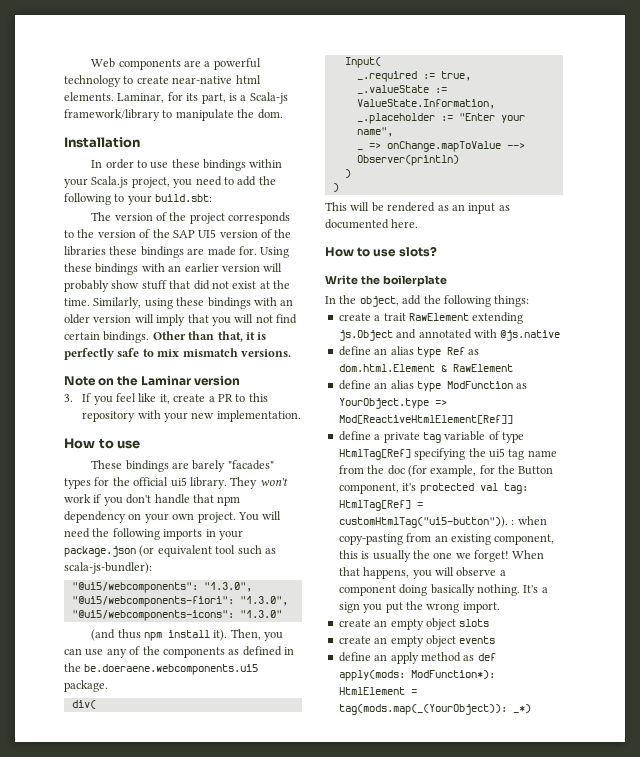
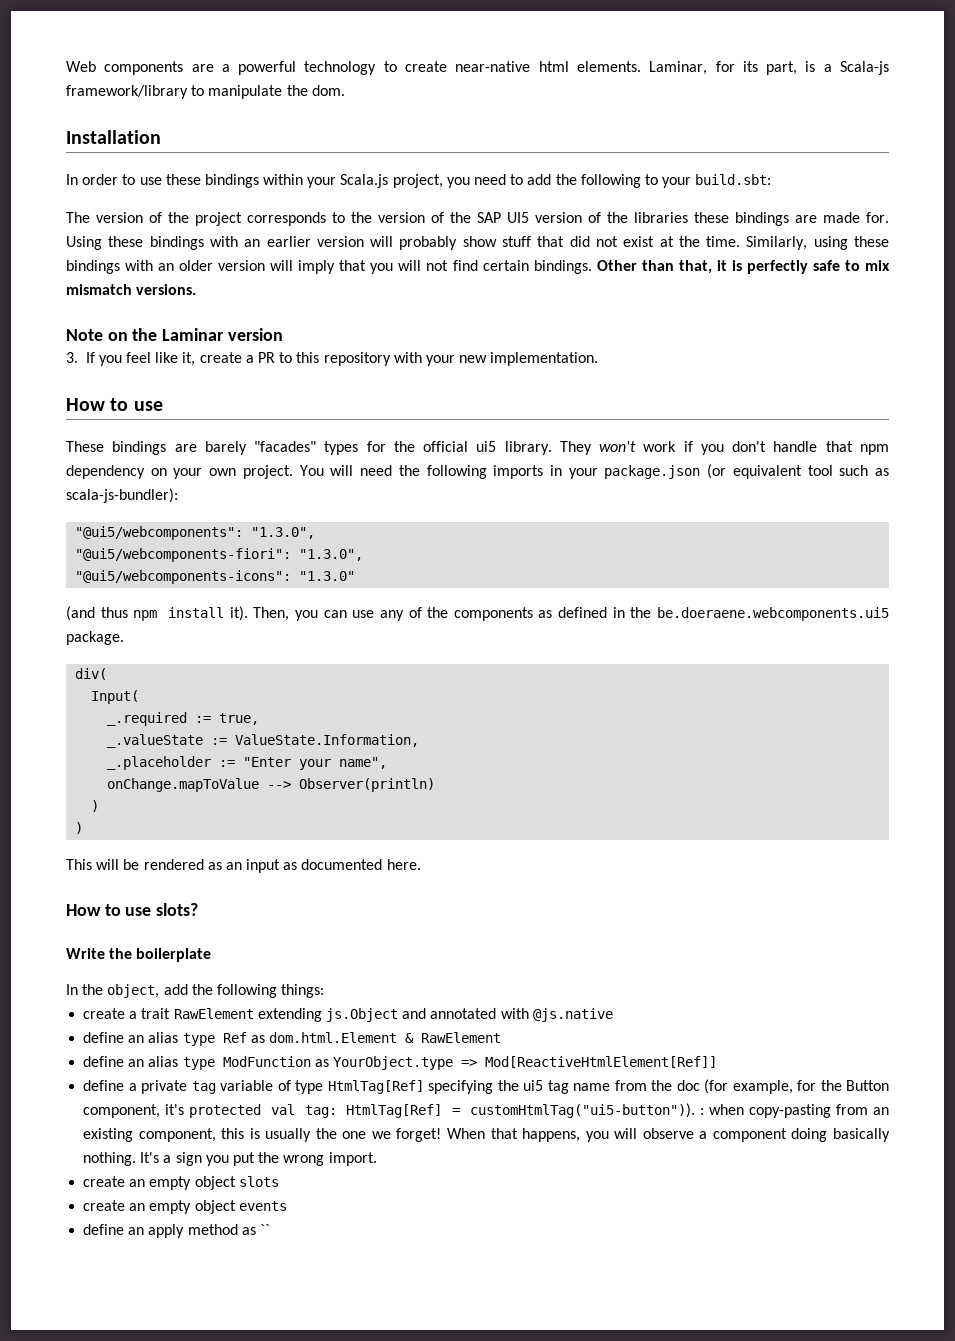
- _ => onChange.mapToValue --> Observer(println)
+ onChange.mapToValue --> Observer(println)
- define an apply method as def apply(mods: ModFunction*): HtmlElement = tag(mods.map(_(YourObject)): _*)
+ define an apply method as ``

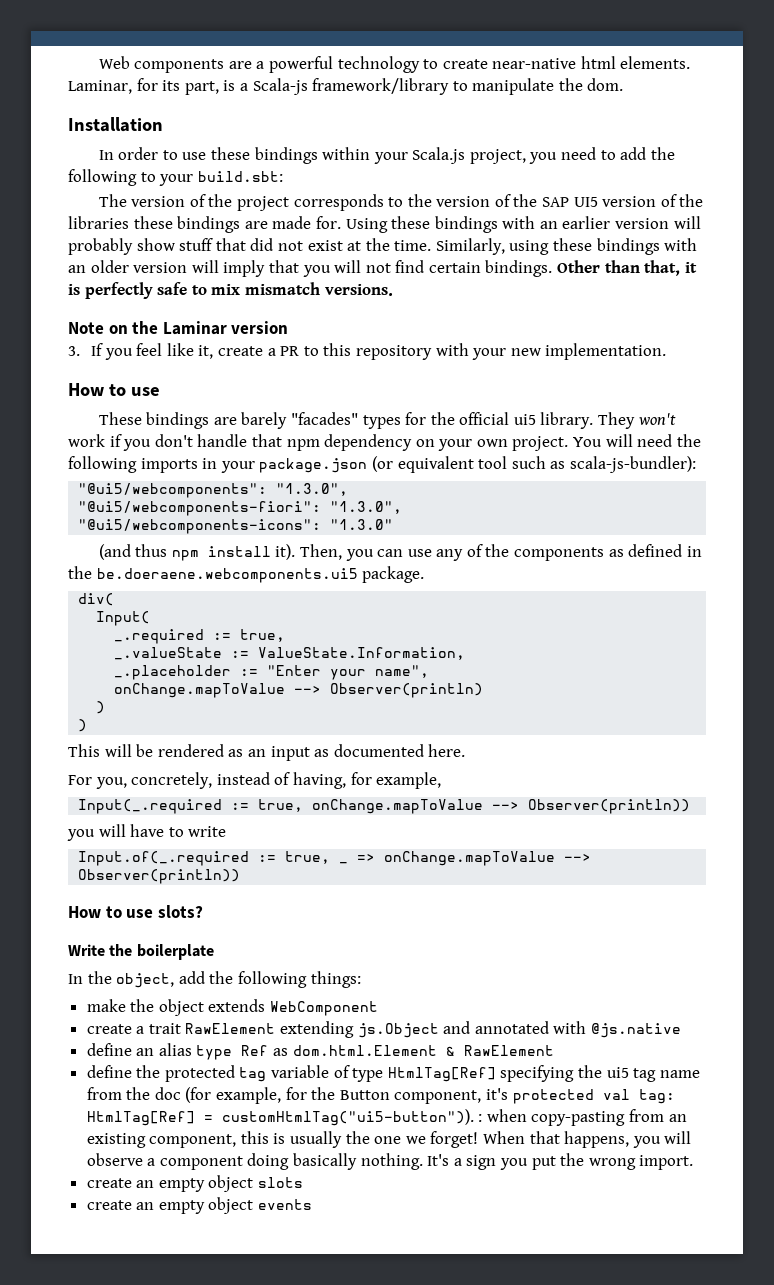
+ For you, concretely, instead of having, for example,
+ Input(_.required := true, onChange.mapToValue --> Observer(println))
+ you will have to write
+ Input.of(_.required := true, _ => onChange.mapToValue --> Observer(println))
+ make the object extends WebComponent
- define an alias type ModFunction as YourObject.type => Mod[ReactiveHtmlElement[Ref]]
- define a private tag variable of type HtmlTag[Ref] specifying the ui5 tag name from the doc (for example, for the Button component, it's protected val tag: HtmlTag[Ref] = customHtmlTag("ui5-button")). : when copy-pasting from an existing component, this is usually the one we forget!
+ define the protected tag variable of type HtmlTag[Ref] specifying the ui5 tag name from the doc (for example, for the Button component, it's protected val tag: HtmlTag[Ref] = customHtmlTag("ui5-button")). : when copy-pasting from an existing component, this is usually the one we forget!
- define an apply method as ``

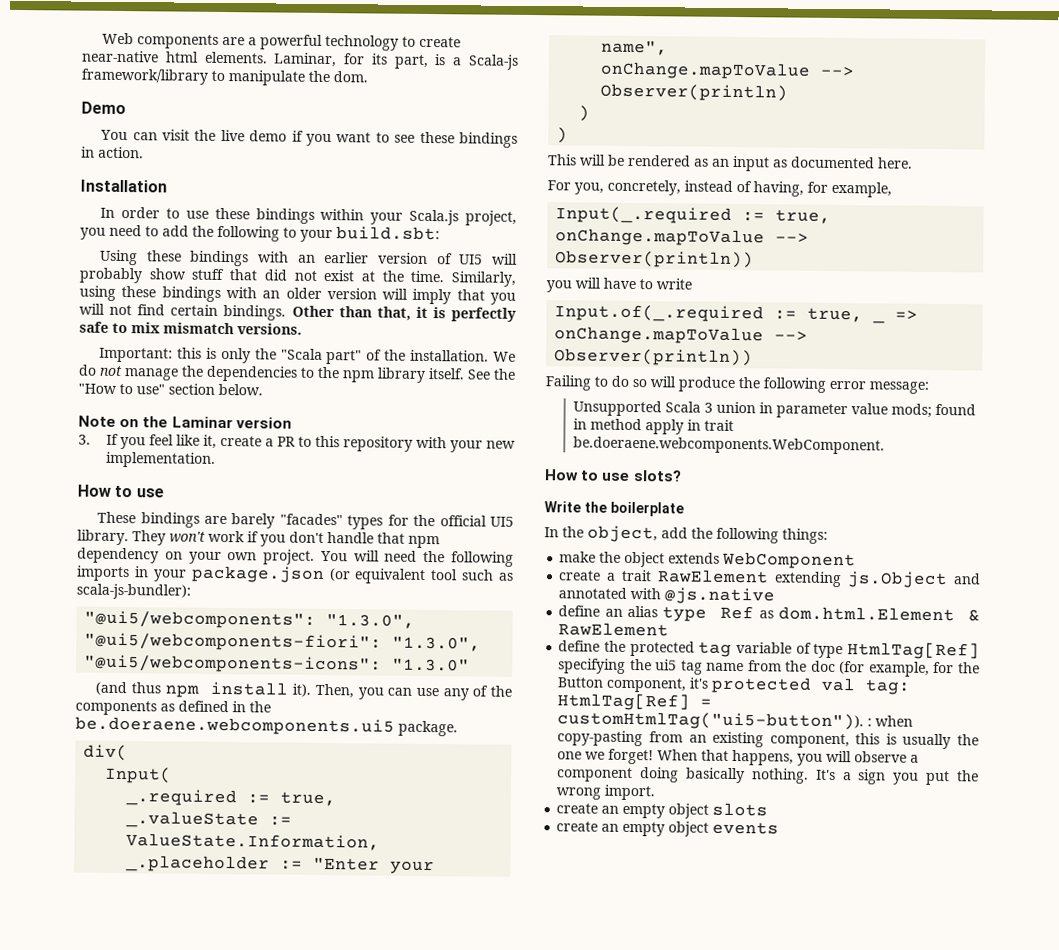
+ Demo
+ You can visit the live demo if you want to see these bindings in action.
- The version of the project corresponds to the version of the SAP UI5 version of the libraries these bindings are made for. Using these bindings with an earlier version will probably show stuff that did not exist at the time.
+ Using these bindings with an earlier version of UI5 will probably show stuff that did not exist at the time.
+ Important: this is only the "Scala part" of the installation. We do not manage the dependencies to the npm library itself. See the "How to use" section below.
- These bindings are barely "facades" types for the official ui5 library.
+ These bindings are barely "facades" types for the official UI5 library.
+ Failing to do so will produce the following error message:
+ Unsupported Scala 3 union in parameter value mods; found in method apply in trait be.doeraene.webcomponents.WebComponent.

